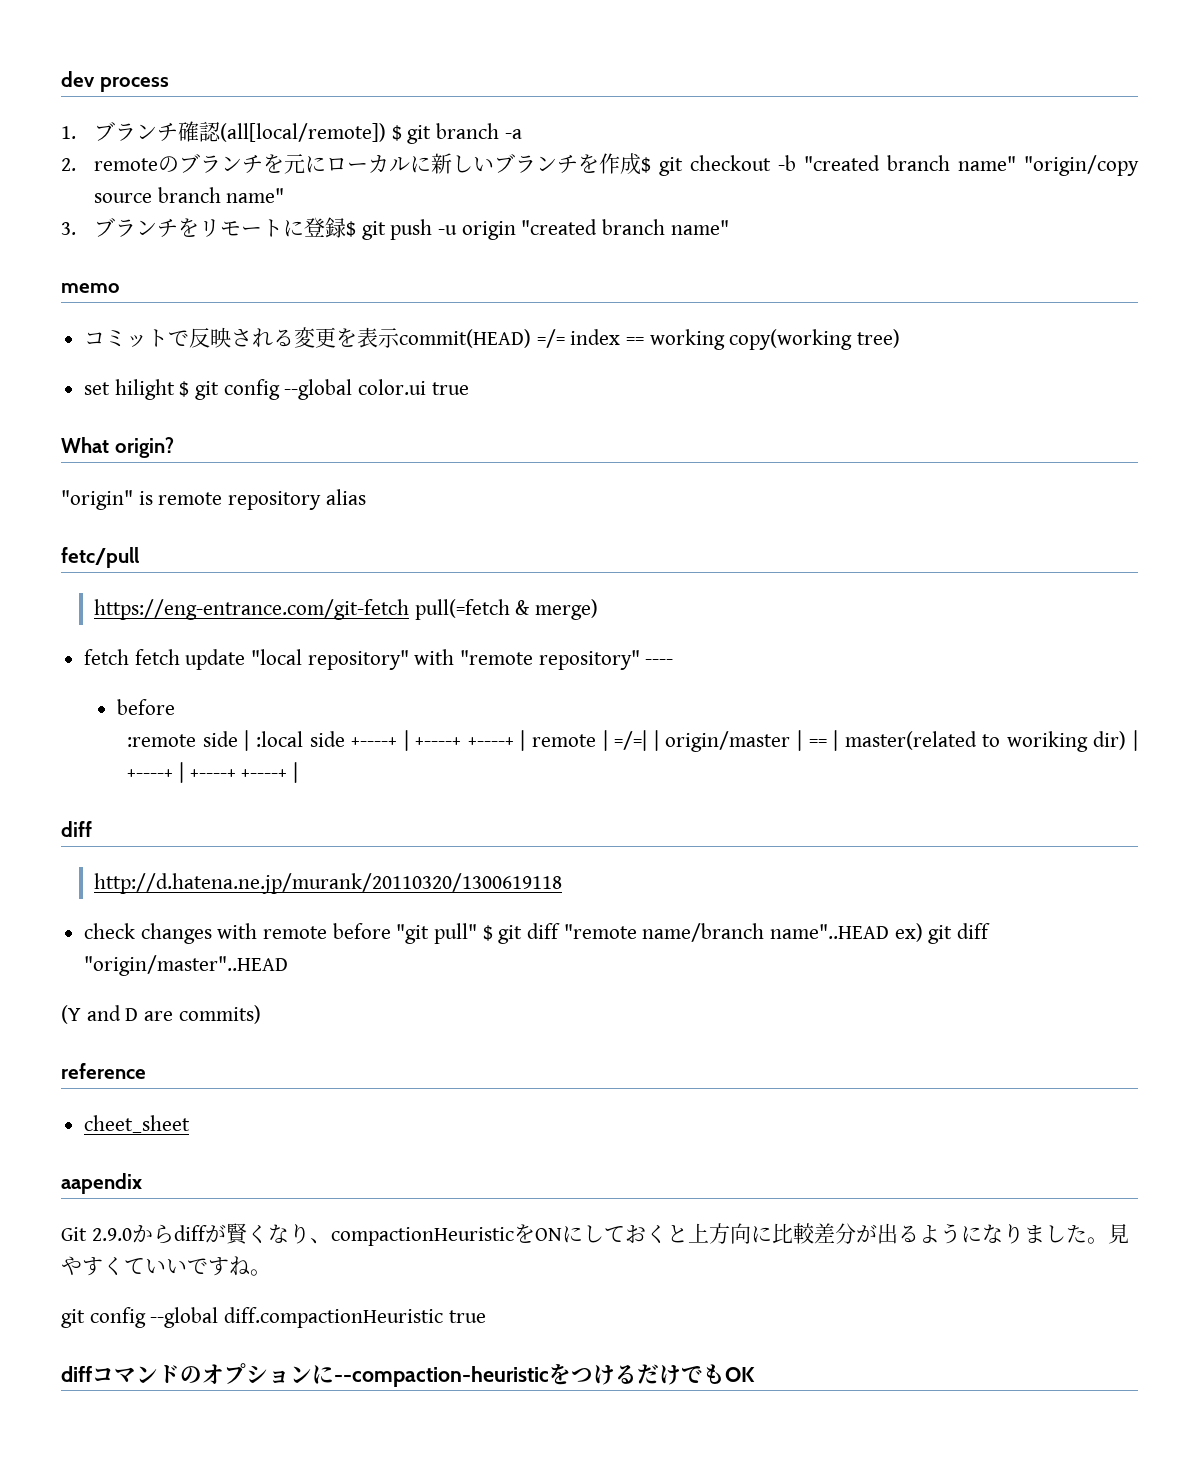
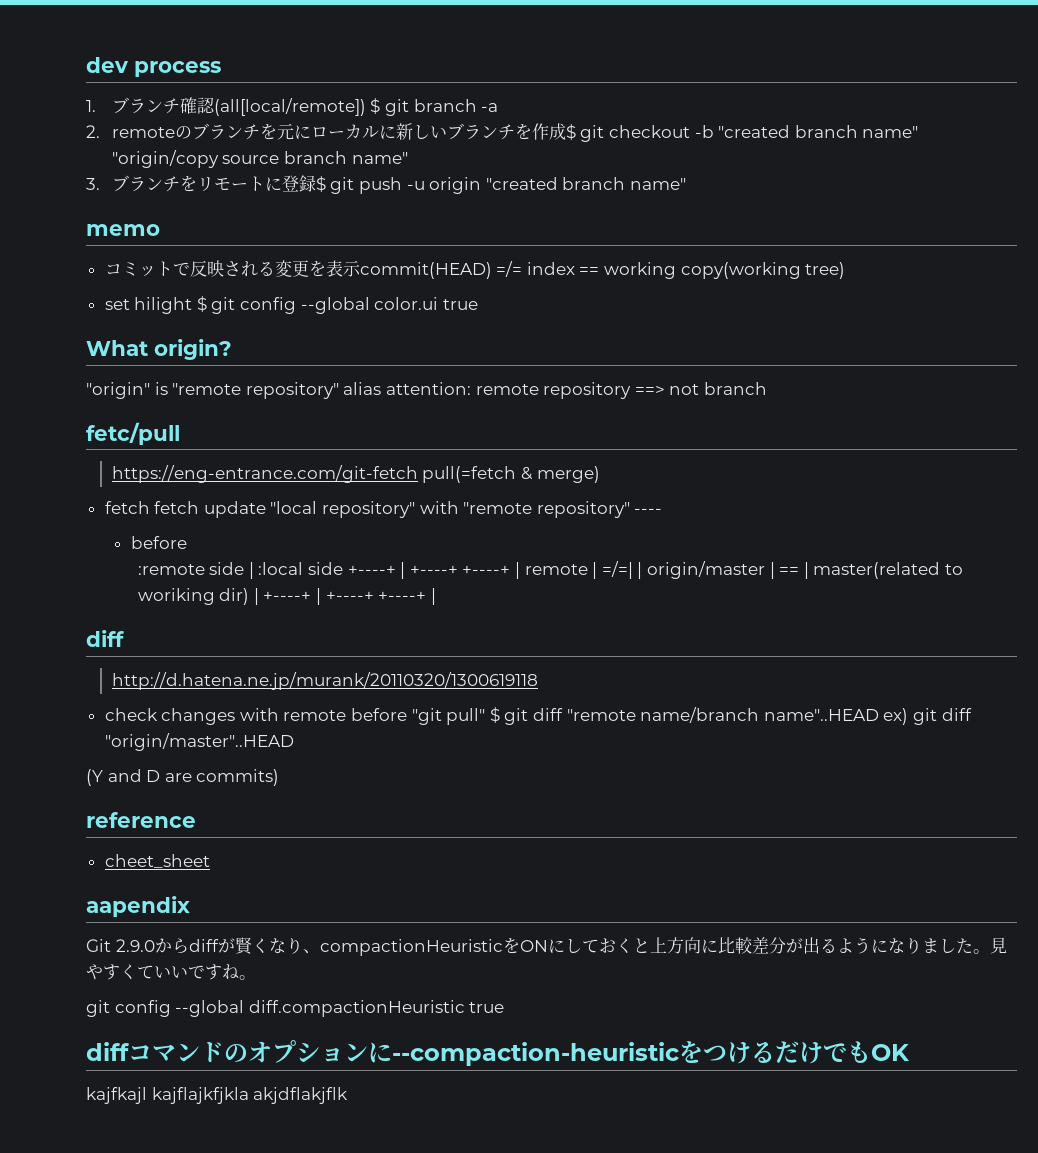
- "origin" is remote repository alias
+ "origin" is "remote repository" alias attention: remote repository ==> not branch
+ kajfkajl kajflajkfjkla akjdflakjflk

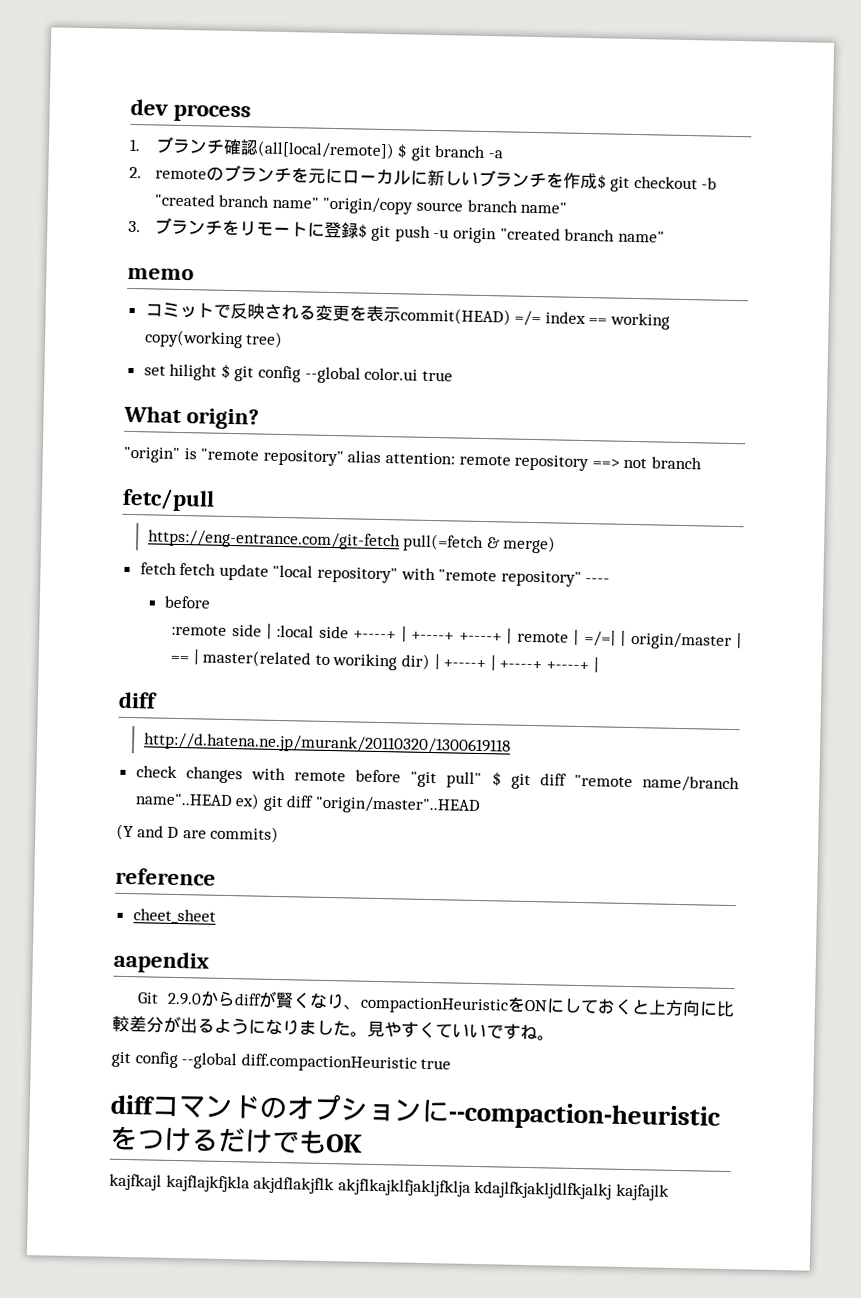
- kajfkajl kajflajkfjkla akjdflakjflk
+ kajfkajl kajflajkfjkla akjdflakjflk akjflkajklfjakljfklja kdajlfkjakljdlfkjalkj kajfajlk

